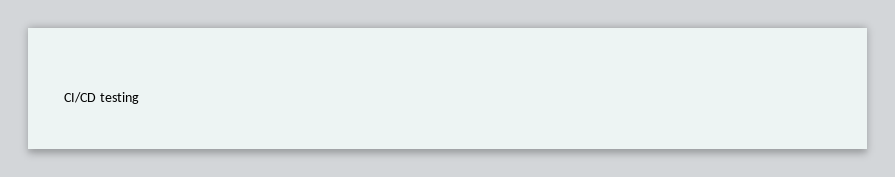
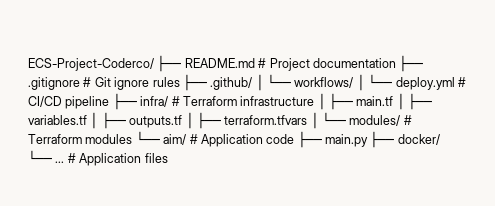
- CI/CD testing
+ ECS-Project-Coderco/ ├── README.md # Project documentation ├── .gitignore # Git ignore rules ├── .github/ │ └── workflows/ │ └── deploy.yml # CI/CD pipeline ├── infra/ # Terraform infrastructure │ ├── main.tf │ ├── variables.tf │ ├── outputs.tf │ ├── terraform.tfvars │ └── modules/ # Terraform modules └── aim/ # Application code ├── main.py ├── docker/ └── ... # Application files

